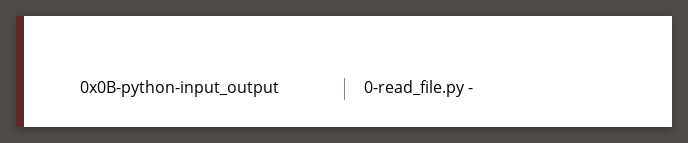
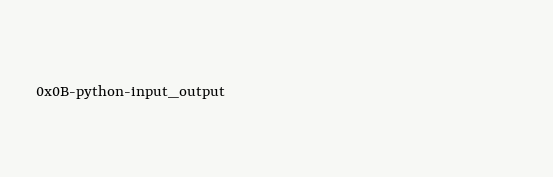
- 0x0B-python-input_output 0-read_file.py -
+ 0x0B-python-input_output

